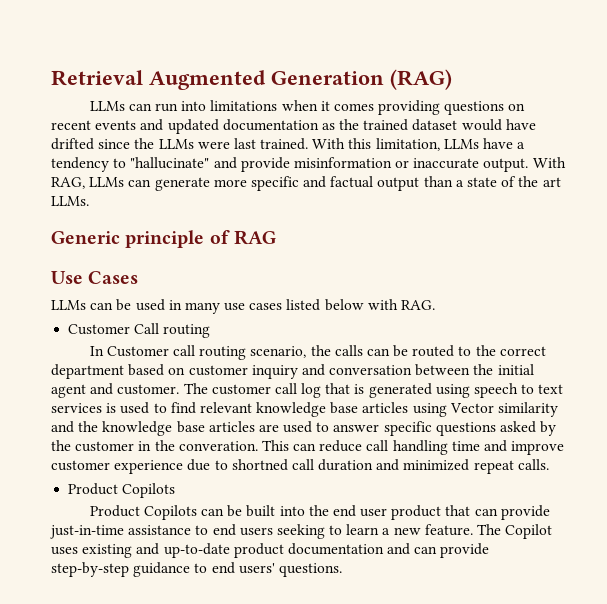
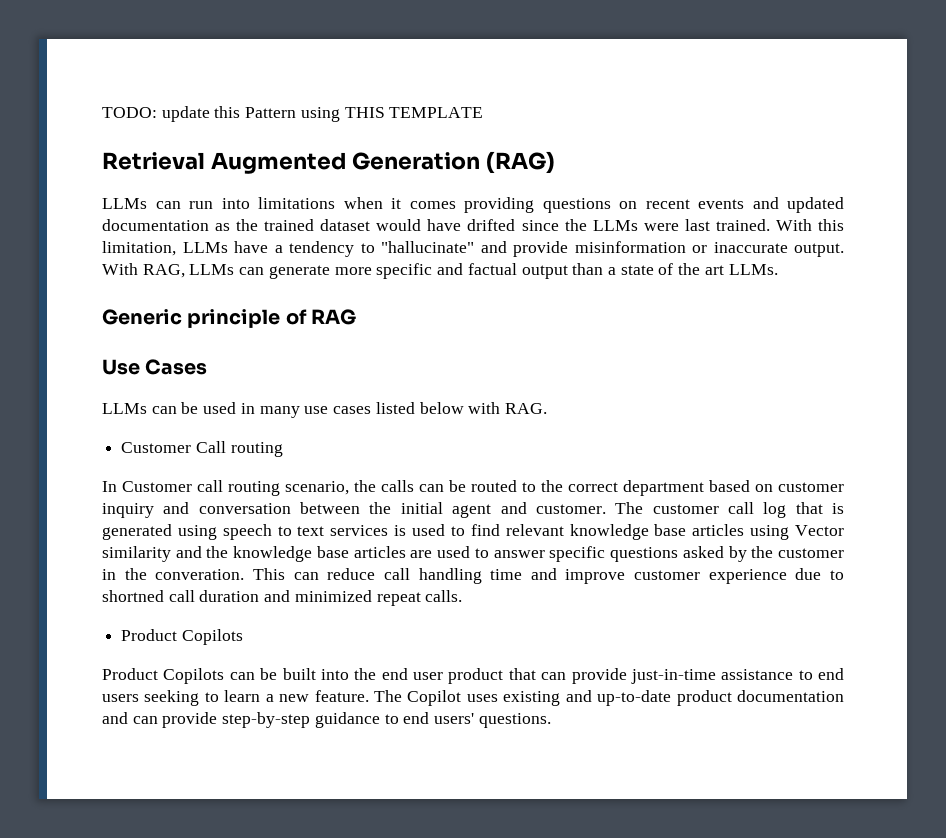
+ TODO: update this Pattern using THIS TEMPLATE

